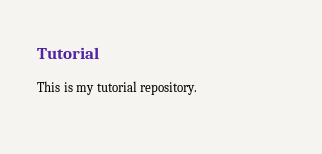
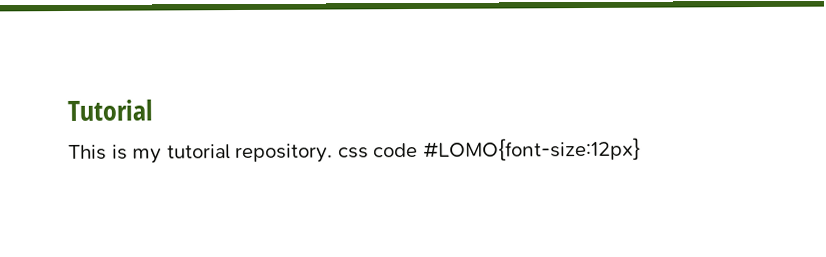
- This is my tutorial repository.
+ This is my tutorial repository. css code #LOMO{font-size:12px}

